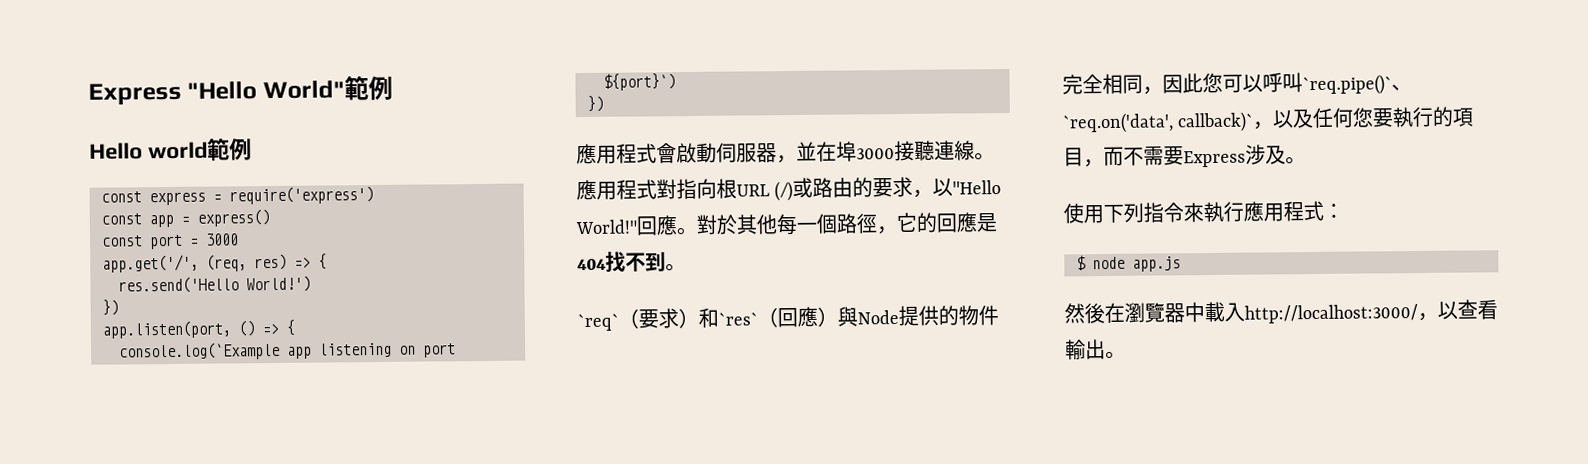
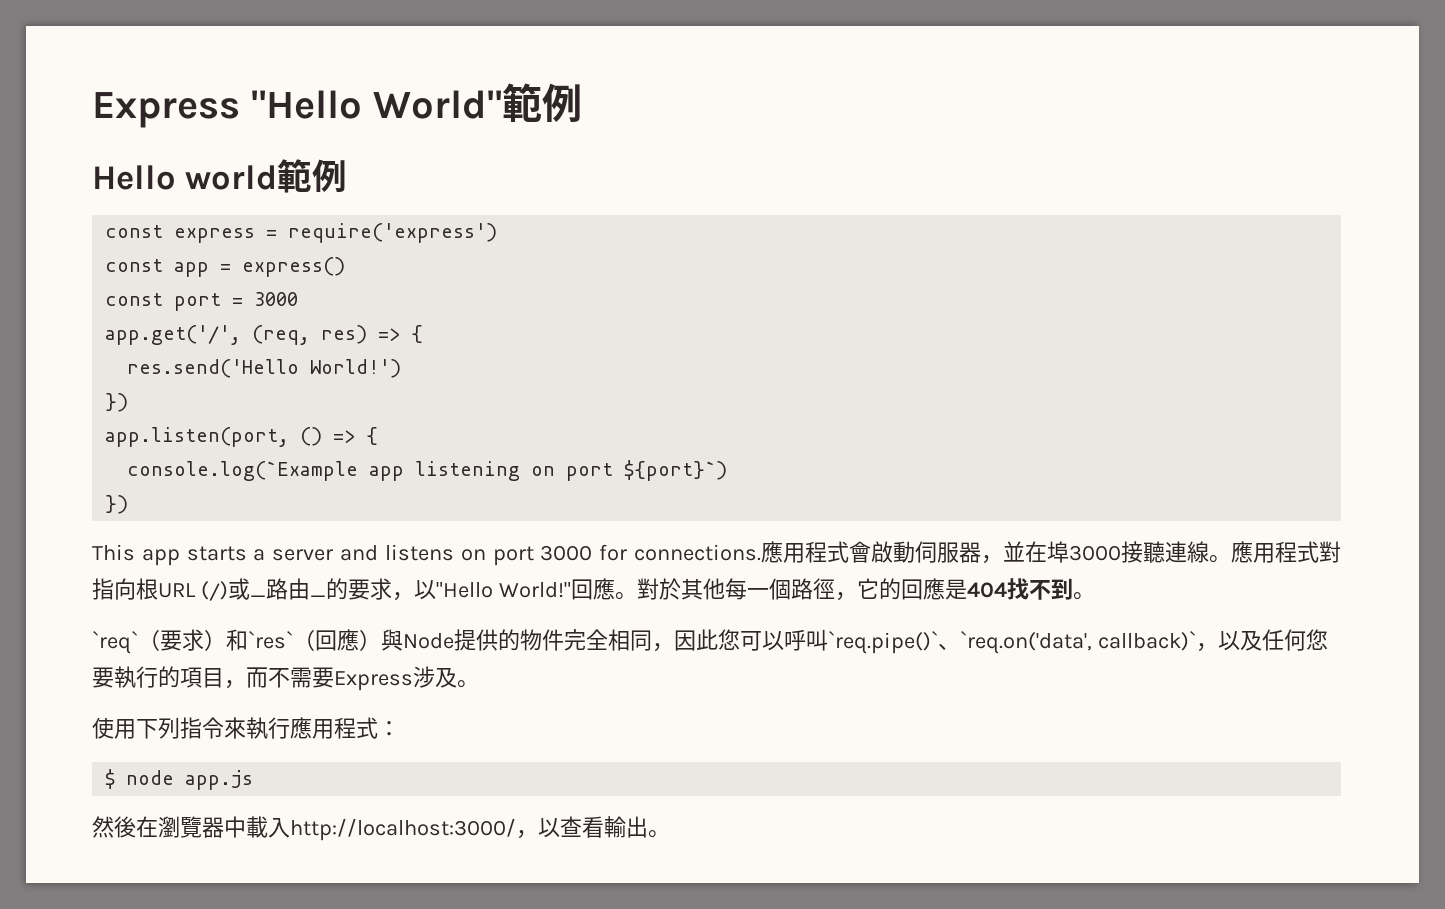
+ This app starts a server and listens on port 3000 for connections.
- 應用程式對指向根URL (/)或路由的要求，以"Hello World!"
+ 應用程式對指向根URL (/)或_路由_的要求，以"Hello World!"

